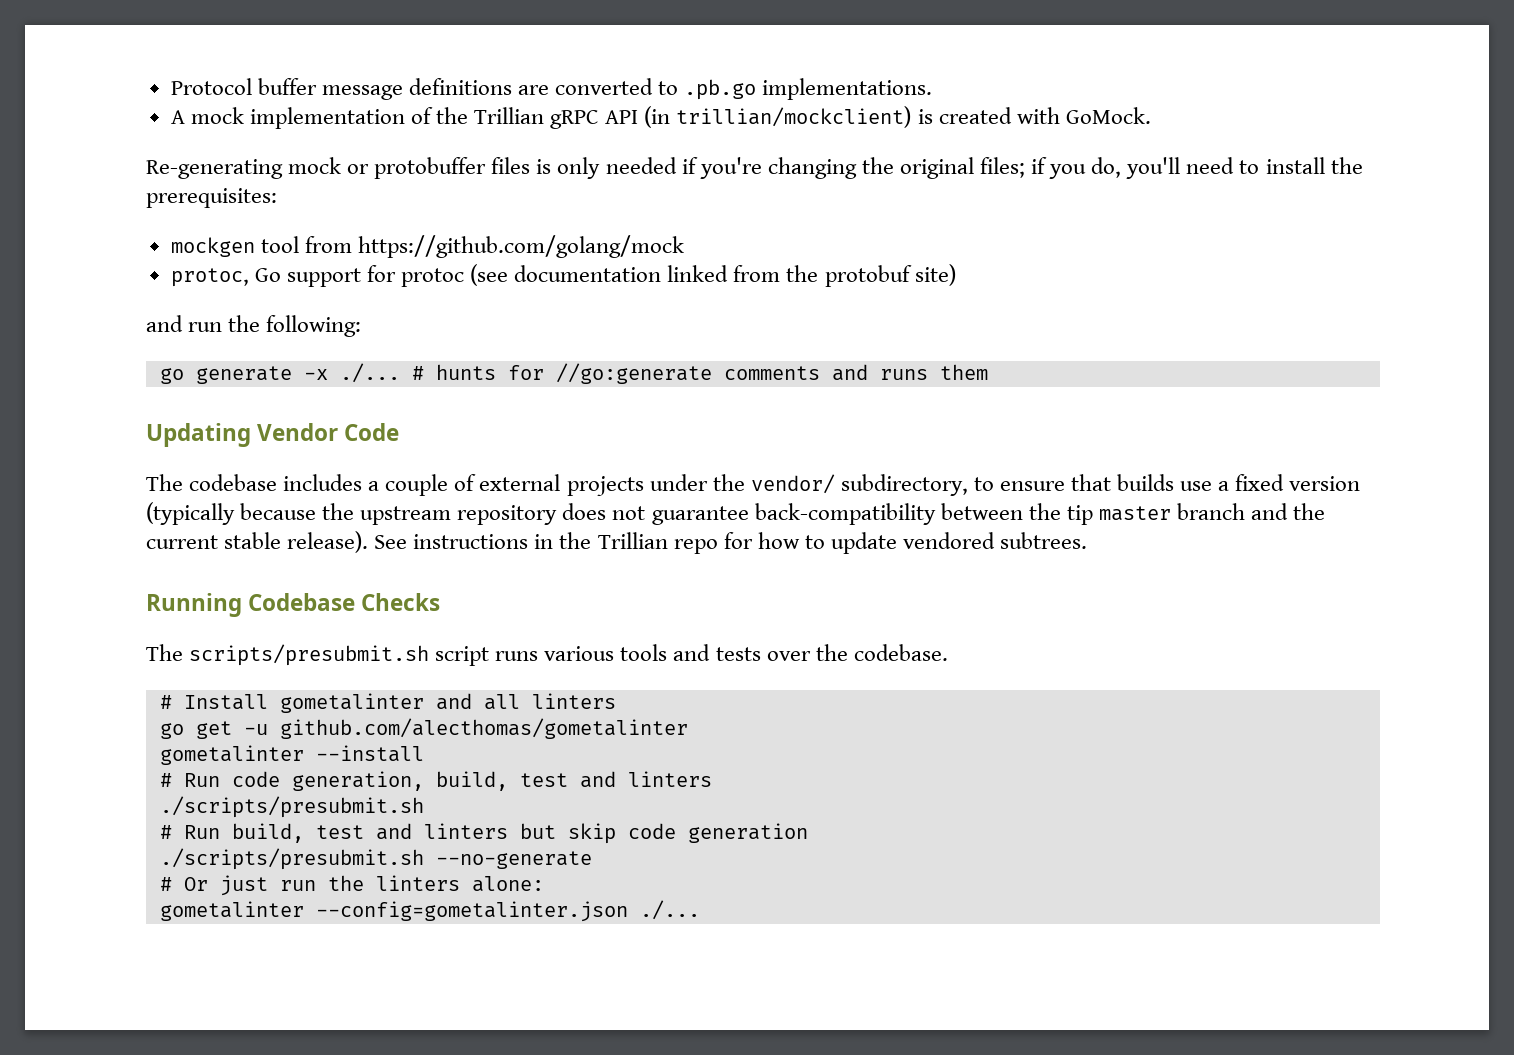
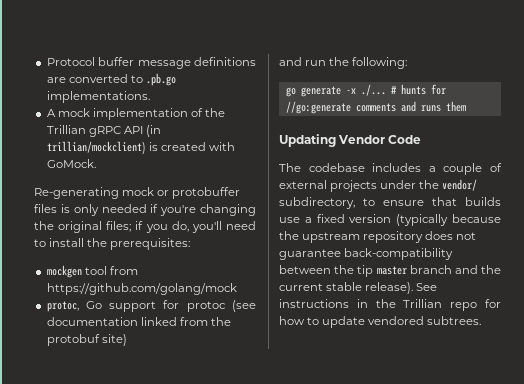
- Running Codebase Checks
- The scripts/presubmit.sh script runs various tools and tests over the codebase.
- # Install gometalinter and all linters
- go get -u github.com/alecthomas/gometalinter
- gometalinter --install
- # Run code generation, build, test and linters
- ./scripts/presubmit.sh
- # Run build, test and linters but skip code generation
- ./scripts/presubmit.sh --no-generate
- # Or just run the linters alone:
- gometalinter --config=gometalinter.json ./...

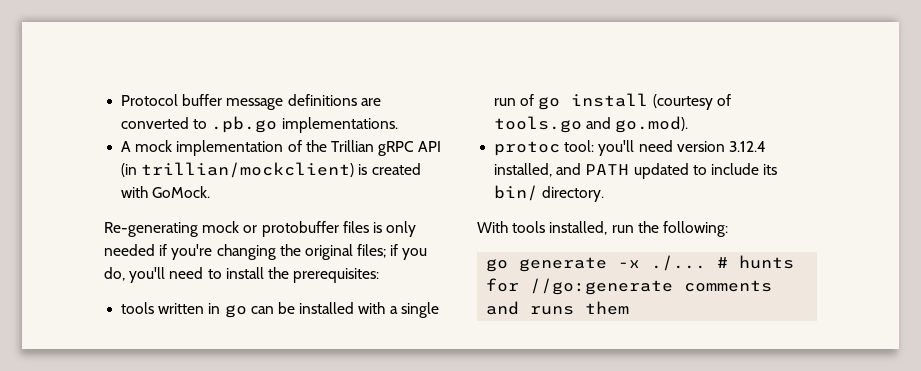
- mockgen tool from https://github.com/golang/mock
- protoc, Go support for protoc (see documentation linked from the protobuf site)
- and run the following:
+ tools written in go can be installed with a single run of go install (courtesy of tools.go and go.mod).
+ protoc tool: you'll need version 3.12.4 installed, and PATH updated to include its bin/ directory.
+ With tools installed, run the following:
- Updating Vendor Code
- The codebase includes a couple of external projects under the vendor/ subdirectory, to ensure that builds use a fixed version (typically because the upstream repository does not guarantee back-compatibility between the tip master branch and the current stable release). See instructions in the Trillian repo for how to update vendored subtrees.

